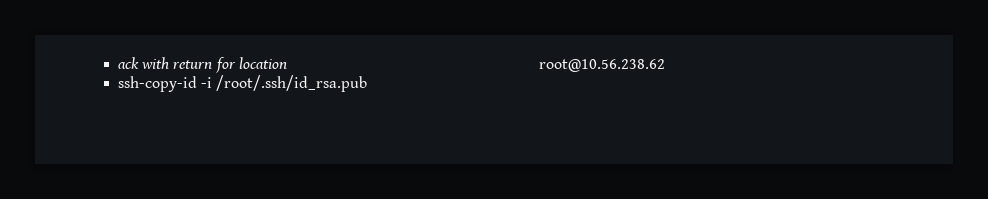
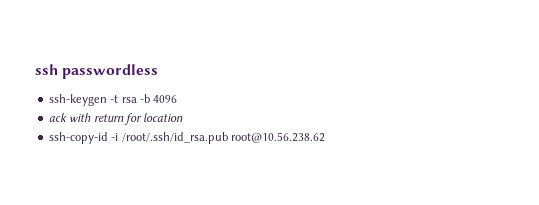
+ ssh passwordless
+ ssh-keygen -t rsa -b 4096

